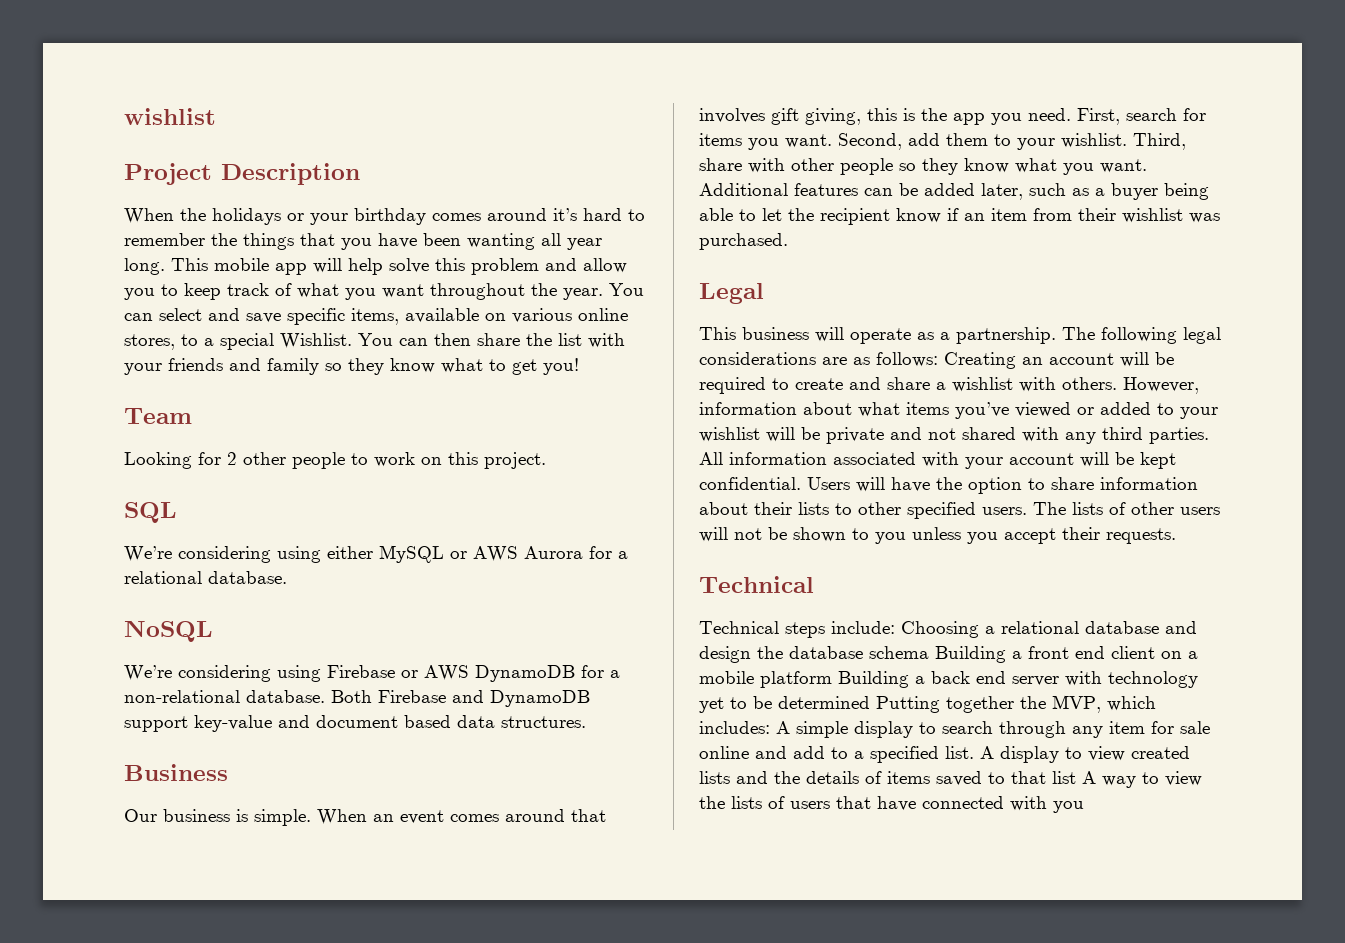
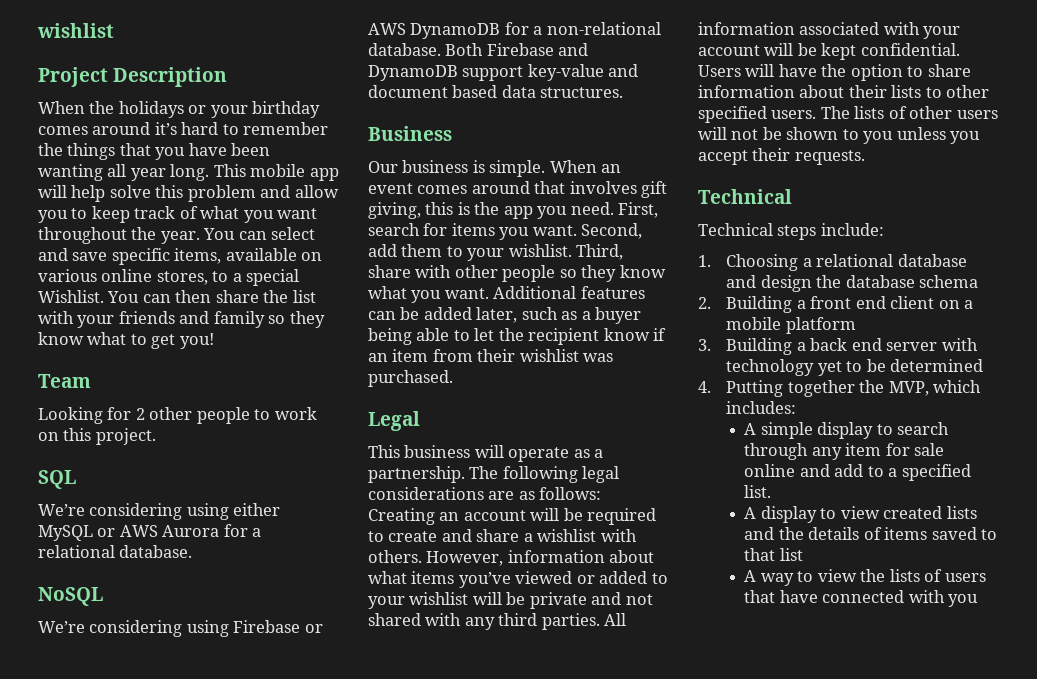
- Technical steps include: Choosing a relational database and design the database schema Building a front end client on a mobile platform Building a back end server with technology yet to be determined Putting together the MVP, which includes: A simple display to search through any item for sale online and add to a specified list. A display to view created lists and the details of items saved to that list A way to view the lists of users that have connected with you
+ Technical steps include:
+ 1. Choosing a relational database and design the database schema
+ 2. Building a front end client on a mobile platform
+ 3. Building a back end server with technology yet to be determined
+ 4. Putting together the MVP, which includes:
+ A simple display to search through any item for sale online and add to a specified list.
+ A display to view created lists and the details of items saved to that list
+ A way to view the lists of users that have connected with you

